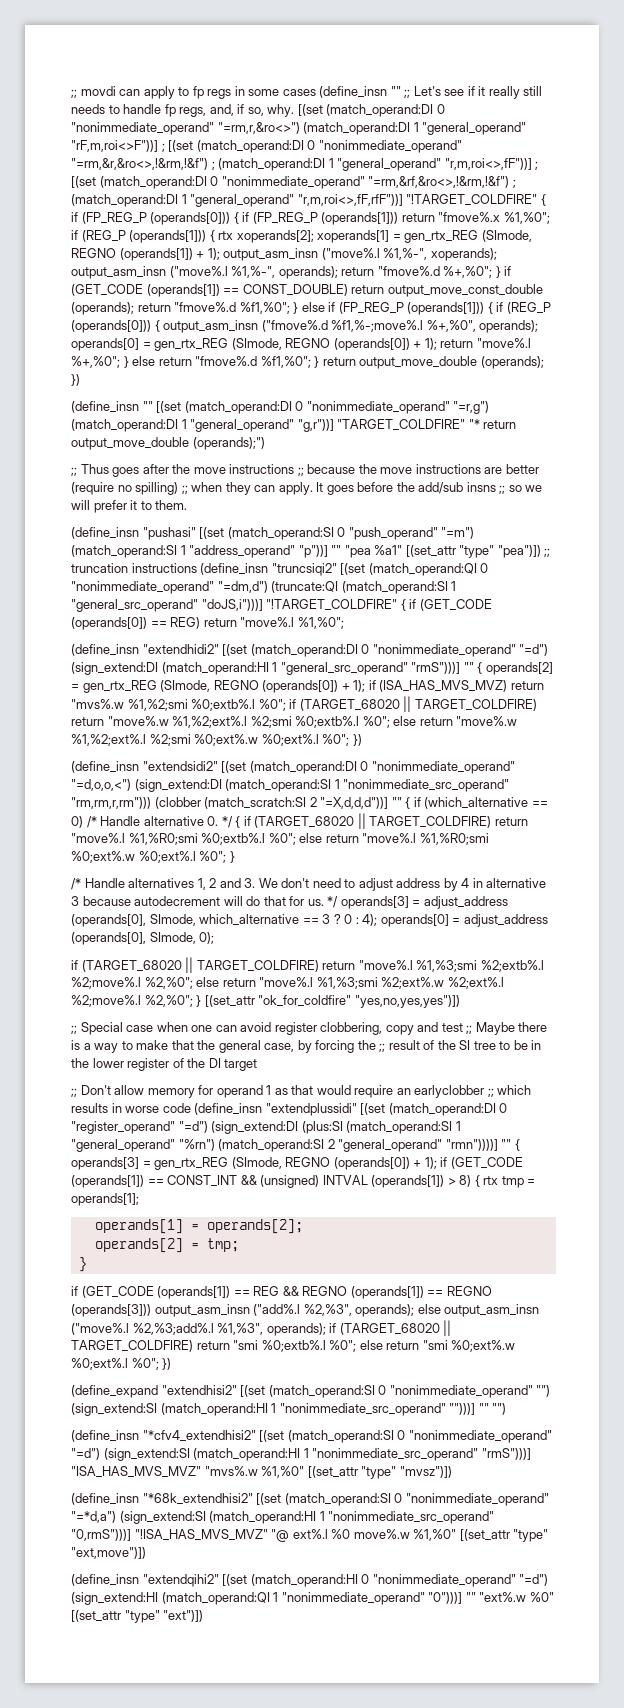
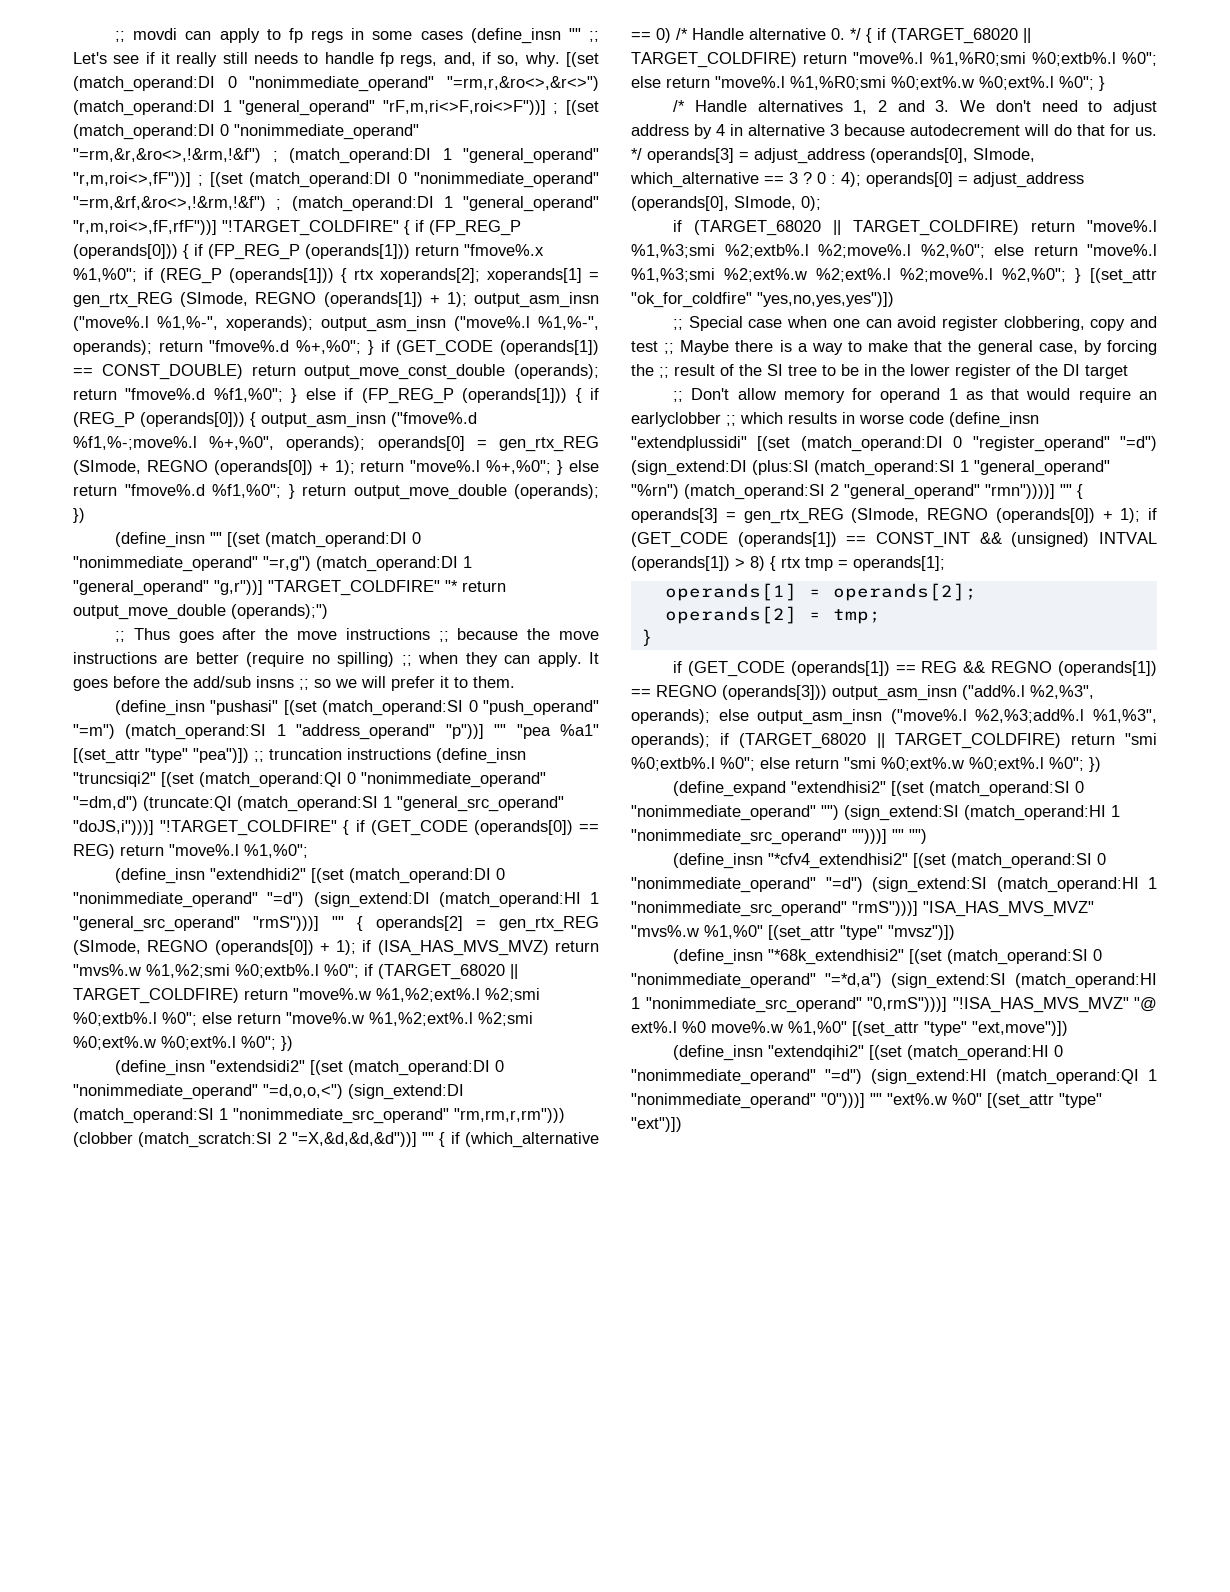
- [(set (match_operand:DI 0 "nonimmediate_operand" "=rm,r,&ro<>") (match_operand:DI 1 "general_operand" "rF,m,roi<>F"))] ;
+ [(set (match_operand:DI 0 "nonimmediate_operand" "=rm,r,&ro<>,&r<>") (match_operand:DI 1 "general_operand" "rF,m,ri<>F,roi<>F"))] ;
- (define_insn "extendsidi2" [(set (match_operand:DI 0 "nonimmediate_operand" "=d,o,o,<") (sign_extend:DI (match_operand:SI 1 "nonimmediate_src_operand" "rm,rm,r,rm"))) (clobber (match_scratch:SI 2 "=X,d,d,d"))] "" { if (which_alternative == 0) /* Handle alternative 0. */ { if (TARGET_68020 || TARGET_COLDFIRE) return "move%.l %1,%R0;smi %0;extb%.l %0"; else return "move%.l %1,%R0;smi %0;ext%.w %0;ext%.l %0"; }
+ (define_insn "extendsidi2" [(set (match_operand:DI 0 "nonimmediate_operand" "=d,o,o,<") (sign_extend:DI (match_operand:SI 1 "nonimmediate_src_operand" "rm,rm,r,rm"))) (clobber (match_scratch:SI 2 "=X,&d,&d,&d"))] "" { if (which_alternative == 0) /* Handle alternative 0. */ { if (TARGET_68020 || TARGET_COLDFIRE) return "move%.l %1,%R0;smi %0;extb%.l %0"; else return "move%.l %1,%R0;smi %0;ext%.w %0;ext%.l %0"; }

